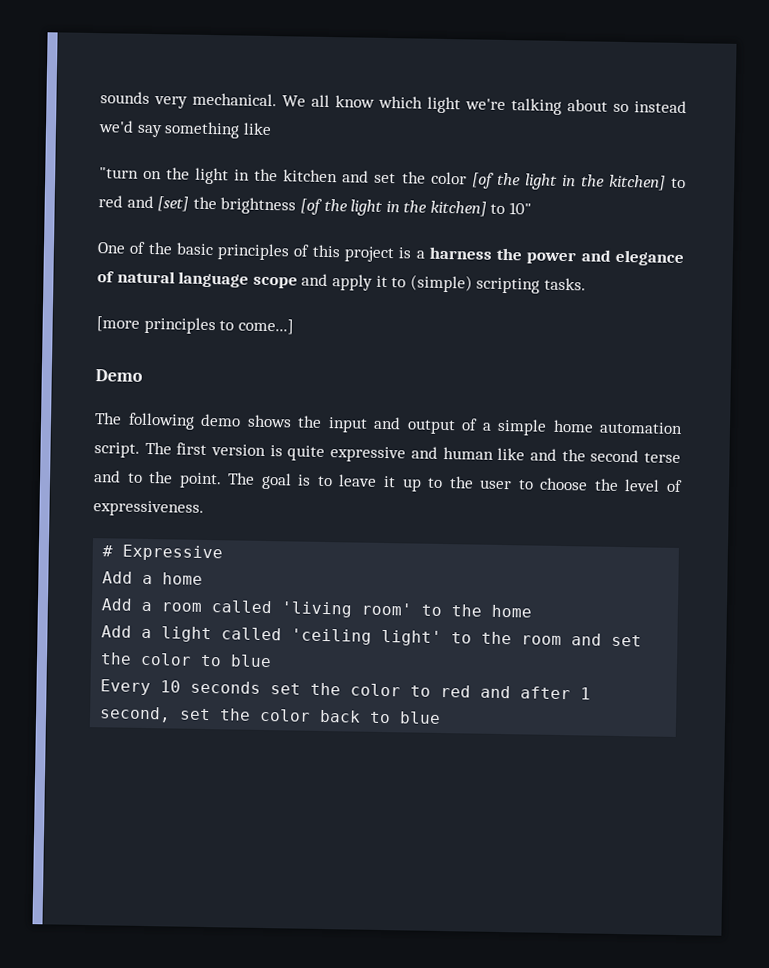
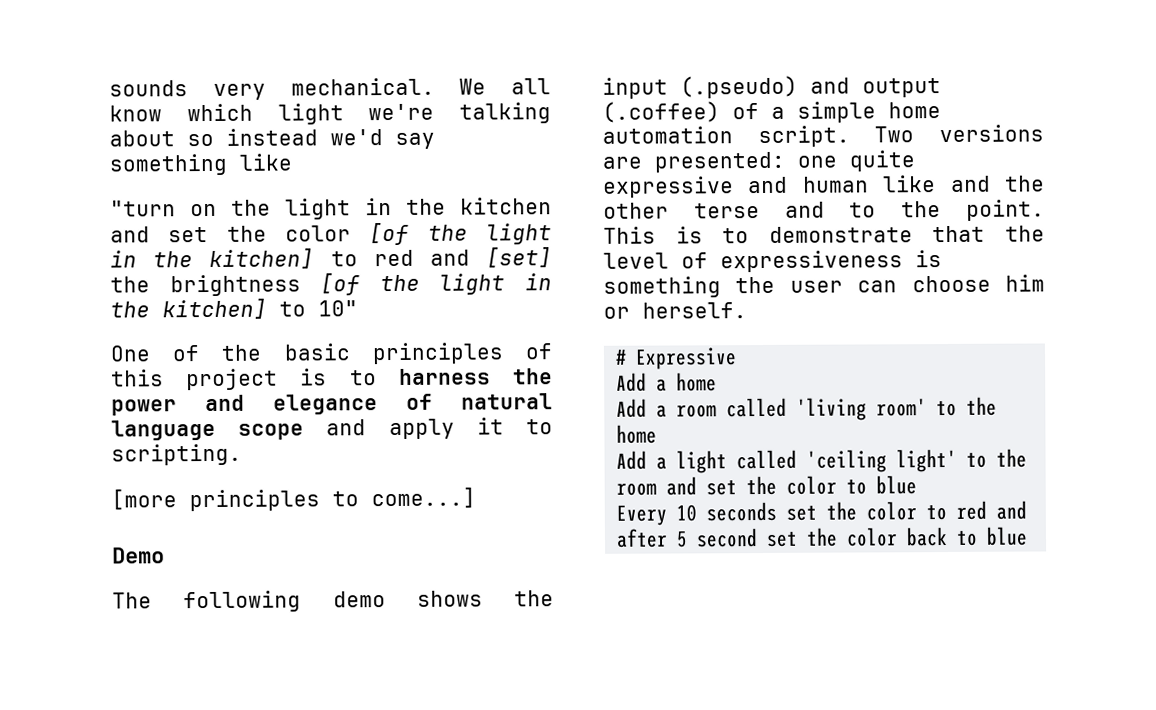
- One of the basic principles of this project is a harness the power and elegance of natural language scope and apply it to (simple) scripting tasks.
+ One of the basic principles of this project is to harness the power and elegance of natural language scope and apply it to scripting.
- The following demo shows the input and output of a simple home automation script.
+ The following demo shows the input (.pseudo) and output (.coffee) of a simple home automation script.
- The first version is quite expressive and human like and the second terse and to the point.
+ Two versions are presented: one quite expressive and human like and the other terse and to the point.
- The goal is to leave it up to the user to choose the level of expressiveness.
+ This is to demonstrate that the level of expressiveness is something the user can choose him or herself.
- Every 10 seconds set the color to red and after 1 second, set the color back to blue
+ Every 10 seconds set the color to red and after 5 second set the color back to blue

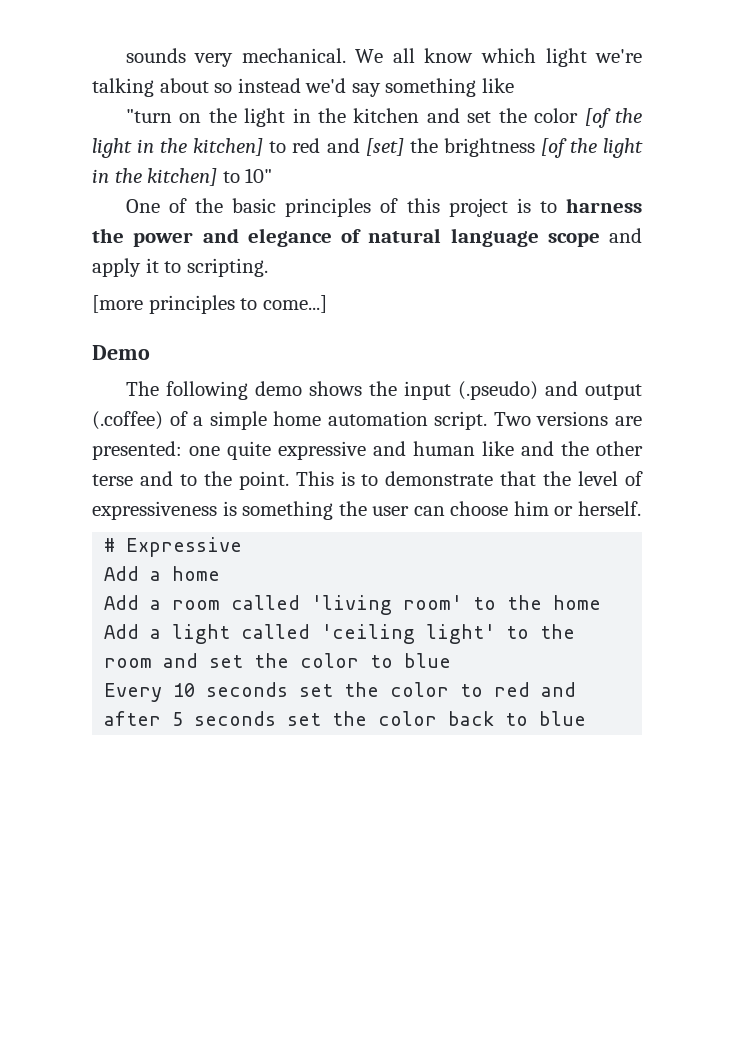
- Every 10 seconds set the color to red and after 5 second set the color back to blue
+ Every 10 seconds set the color to red and after 5 seconds set the color back to blue

